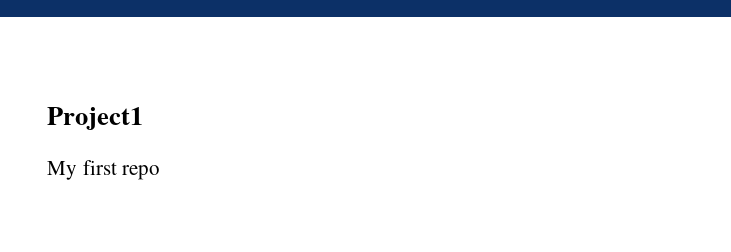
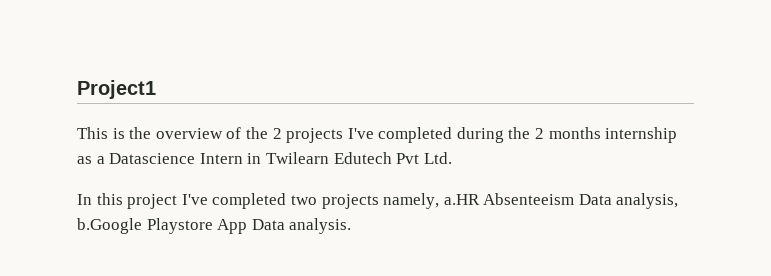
- My first repo
+ This is the overview of the 2 projects I've completed during the 2 months internship as a Datascience Intern in Twilearn Edutech Pvt Ltd.
+ In this project I've completed two projects namely, a.HR Absenteeism Data analysis, b.Google Playstore App Data analysis.

